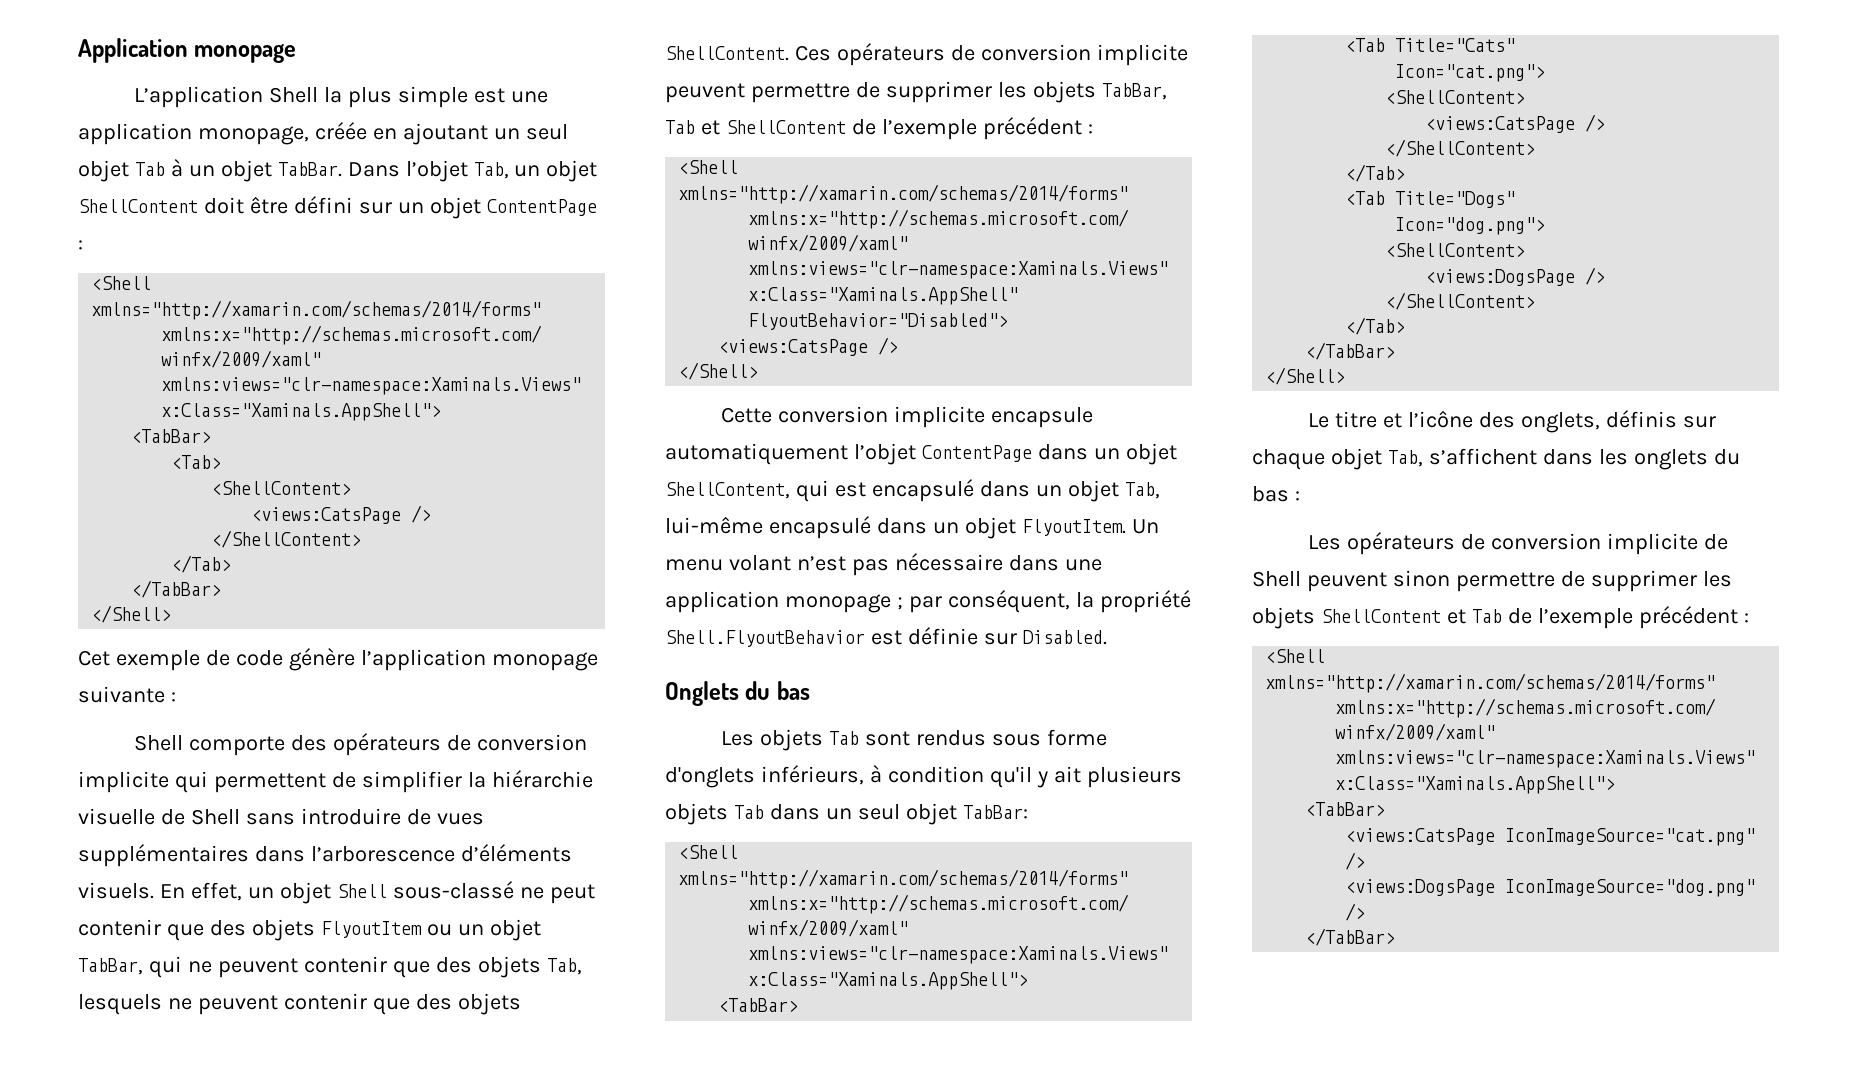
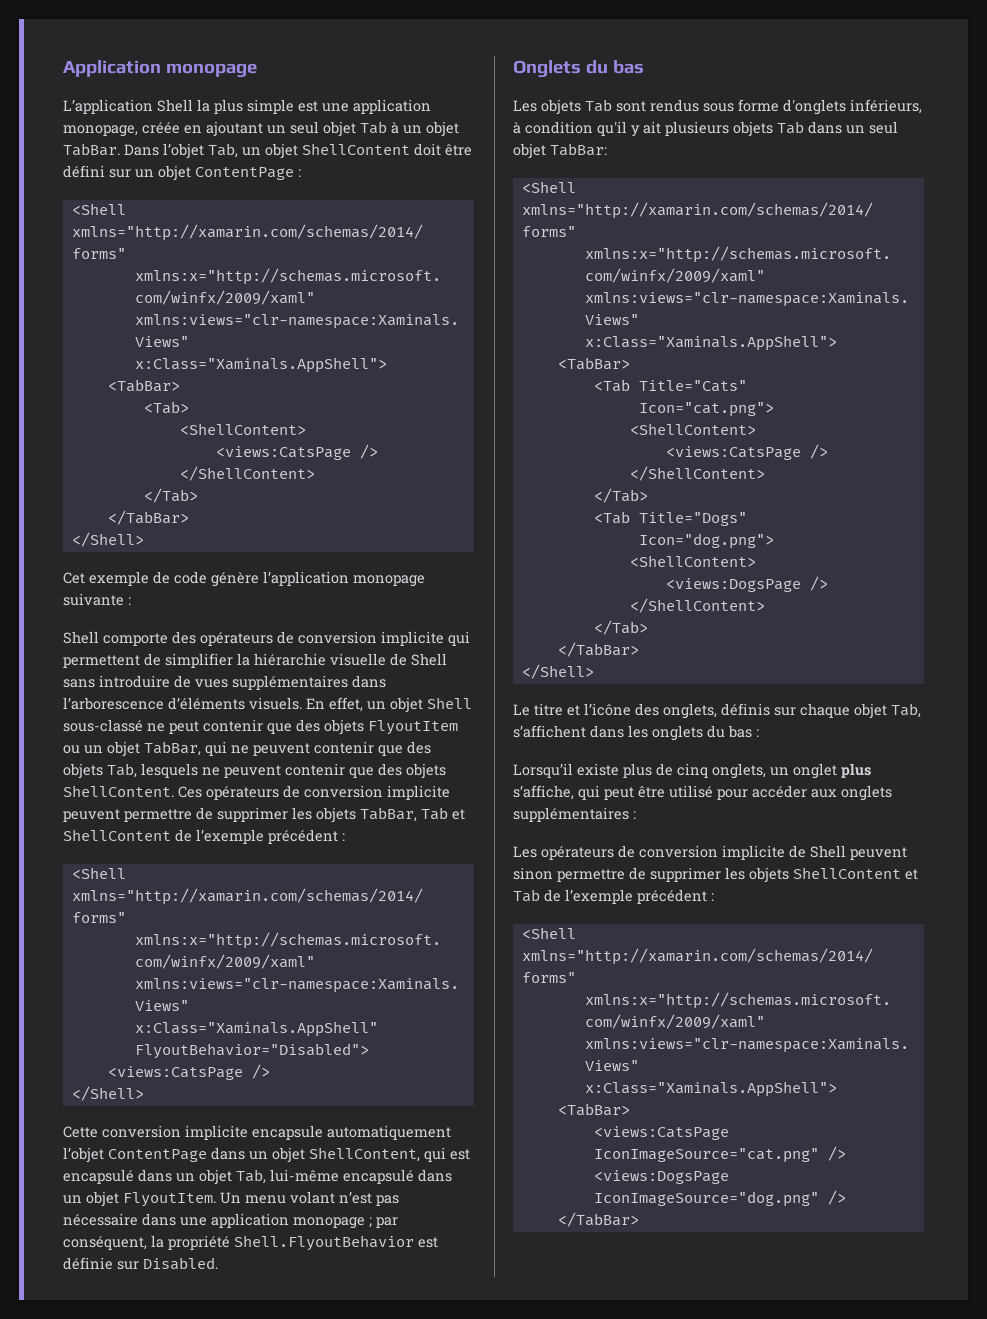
+ Lorsqu’il existe plus de cinq onglets, un onglet plus s’affiche, qui peut être utilisé pour accéder aux onglets supplémentaires :

